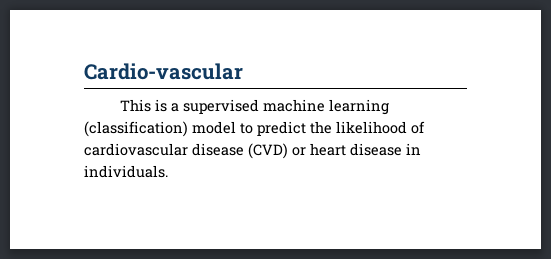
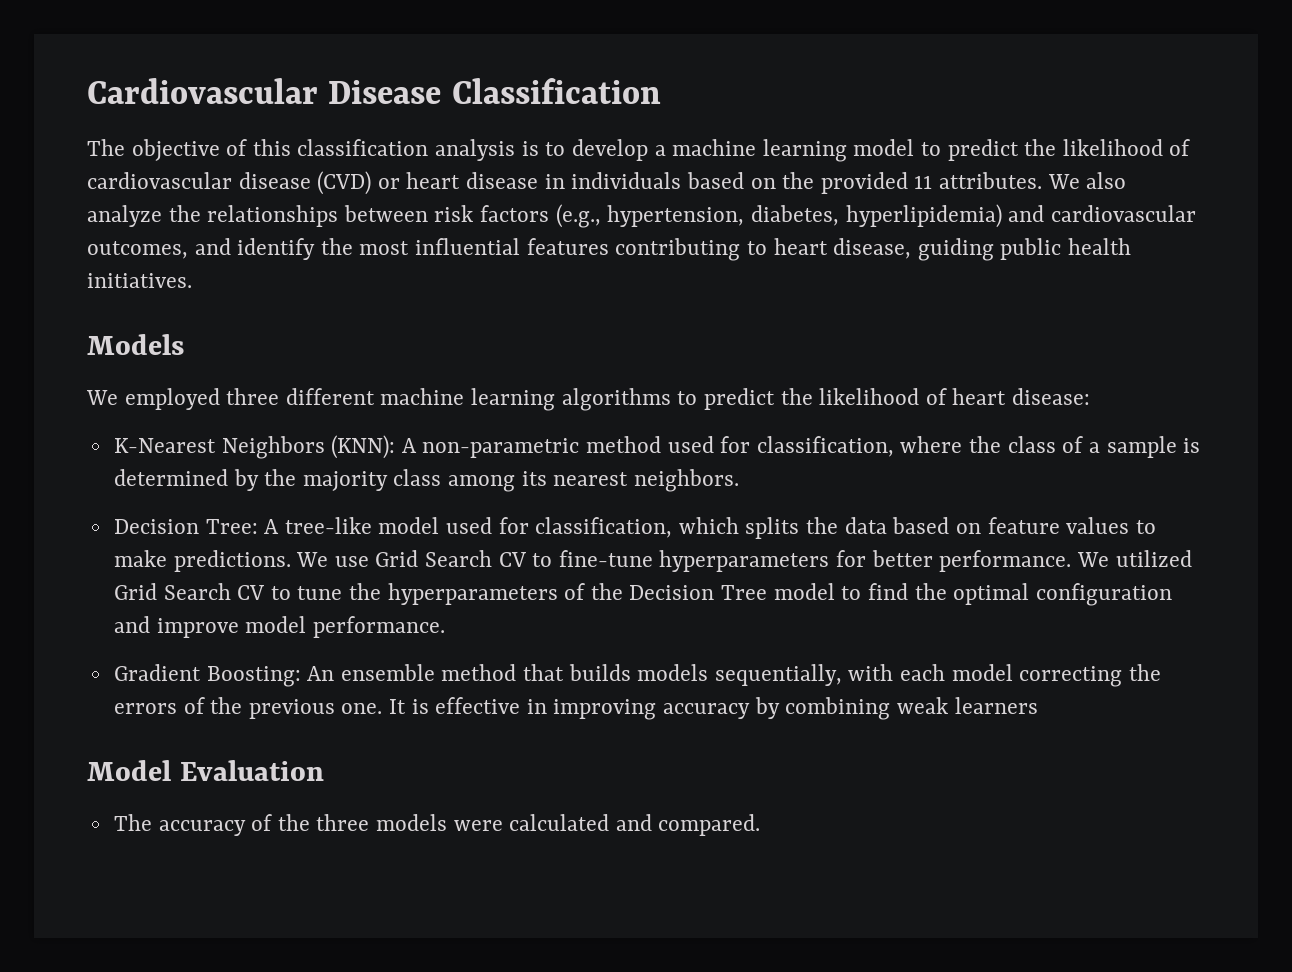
- Cardio-vascular
- This is a supervised machine learning (classification) model to predict the likelihood of cardiovascular disease (CVD) or heart disease in individuals.
+ Cardiovascular Disease Classification
+ The objective of this classification analysis is to develop a machine learning model to predict the likelihood of cardiovascular disease (CVD) or heart disease in individuals based on the provided 11 attributes. We also analyze the relationships between risk factors (e.g., hypertension, diabetes, hyperlipidemia) and cardiovascular outcomes, and identify the most influential features contributing to heart disease, guiding public health initiatives.
+ Models
+ We employed three different machine learning algorithms to predict the likelihood of heart disease:
+ K-Nearest Neighbors (KNN): A non-parametric method used for classification, where the class of a sample is determined by the majority class among its nearest neighbors.
+ Decision Tree: A tree-like model used for classification, which splits the data based on feature values to make predictions. We use Grid Search CV to fine-tune hyperparameters for better performance. We utilized Grid Search CV to tune the hyperparameters of the Decision Tree model to find the optimal configuration and improve model performance.
+ Gradient Boosting: An ensemble method that builds models sequentially, with each model correcting the errors of the previous one. It is effective in improving accuracy by combining weak learners
+ Model Evaluation
+ The accuracy of the three models were calculated and compared.

